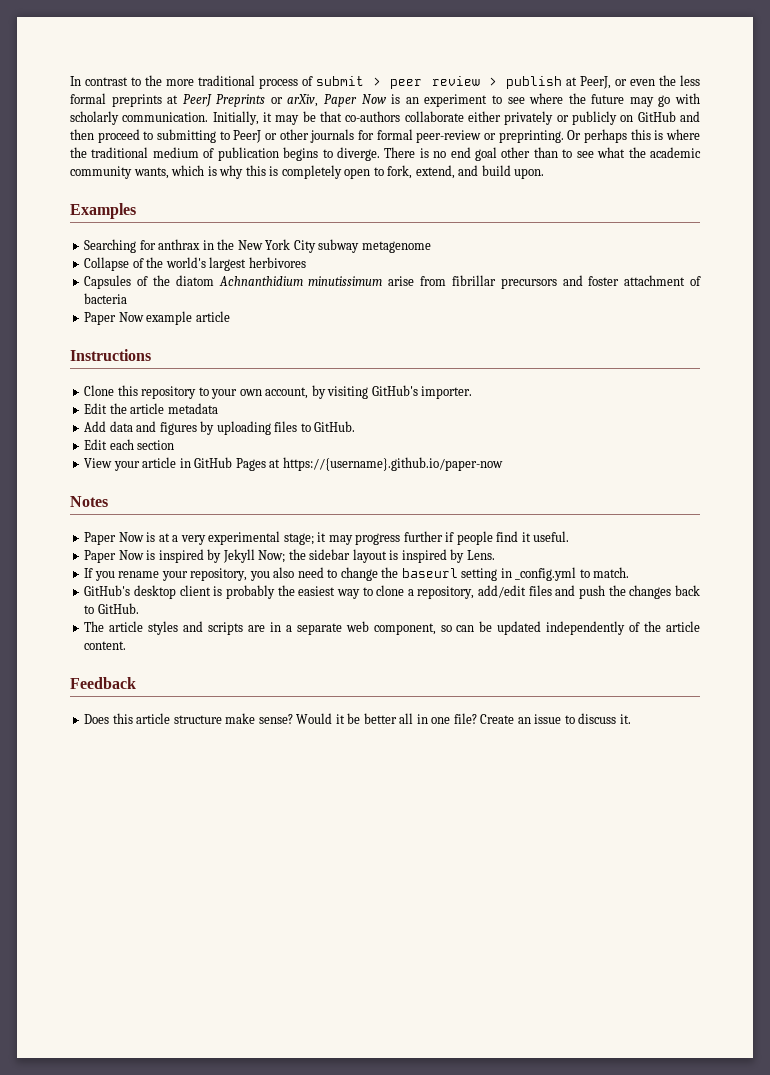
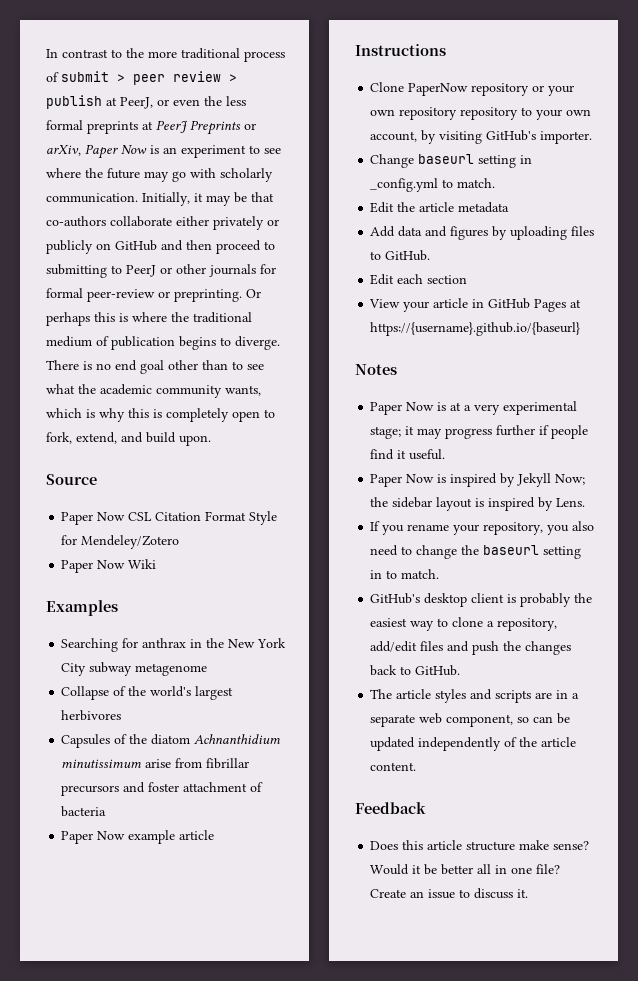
+ Source
+ Paper Now CSL Citation Format Style for Mendeley/Zotero
+ Paper Now Wiki
- Clone this repository to your own account, by visiting GitHub's importer.
+ Clone PaperNow repository or your own repository repository to your own account, by visiting GitHub's importer.
+ Change baseurl setting in _config.yml to match.
- View your article in GitHub Pages at https://{username}.github.io/paper-now
+ View your article in GitHub Pages at https://{username}.github.io/{baseurl}
- If you rename your repository, you also need to change the baseurl setting in _config.yml to match.
+ If you rename your repository, you also need to change the baseurl setting in to match.

